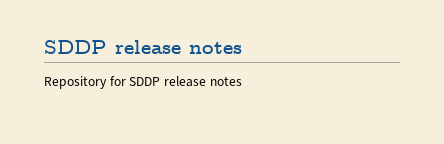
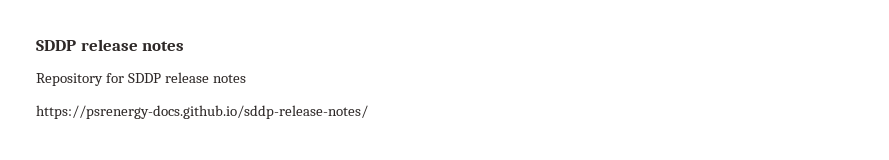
+ https://psrenergy-docs.github.io/sddp-release-notes/

